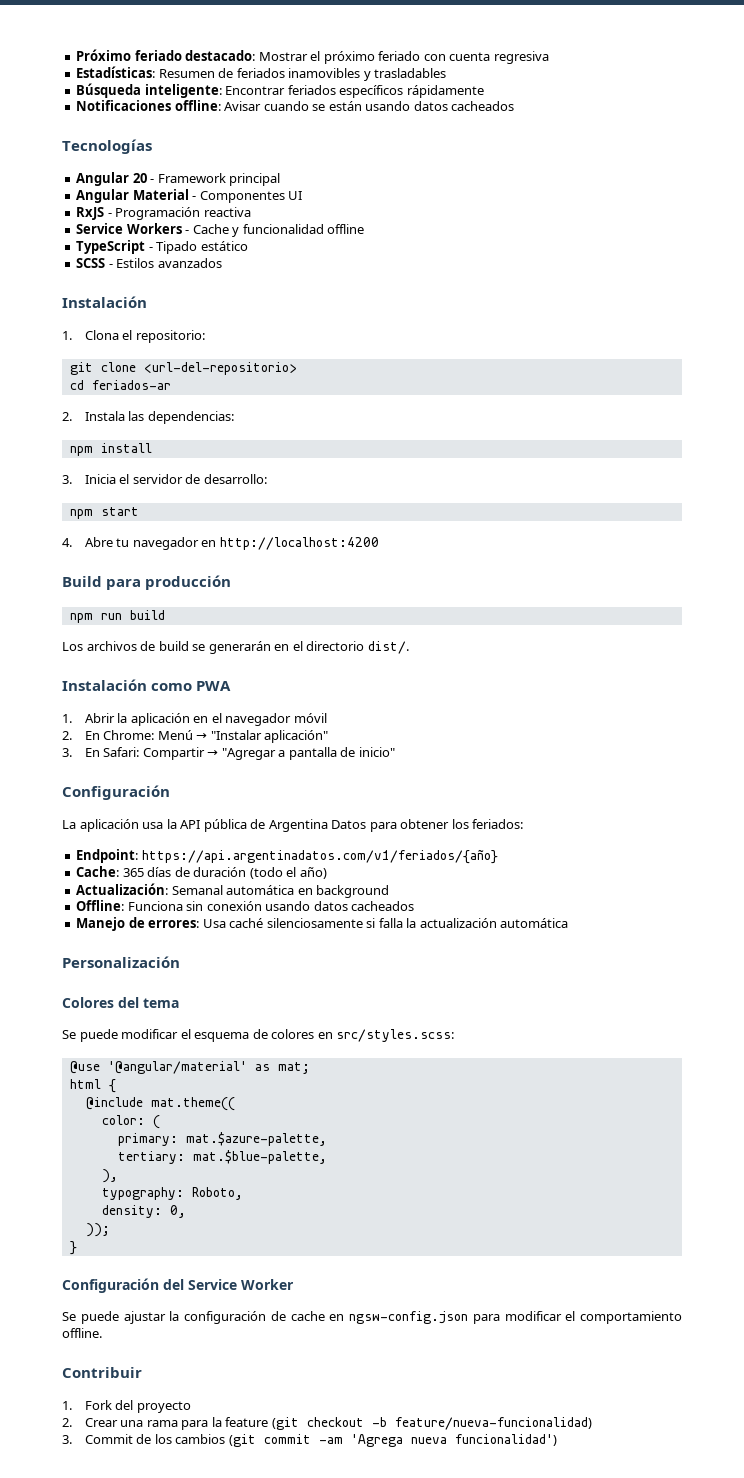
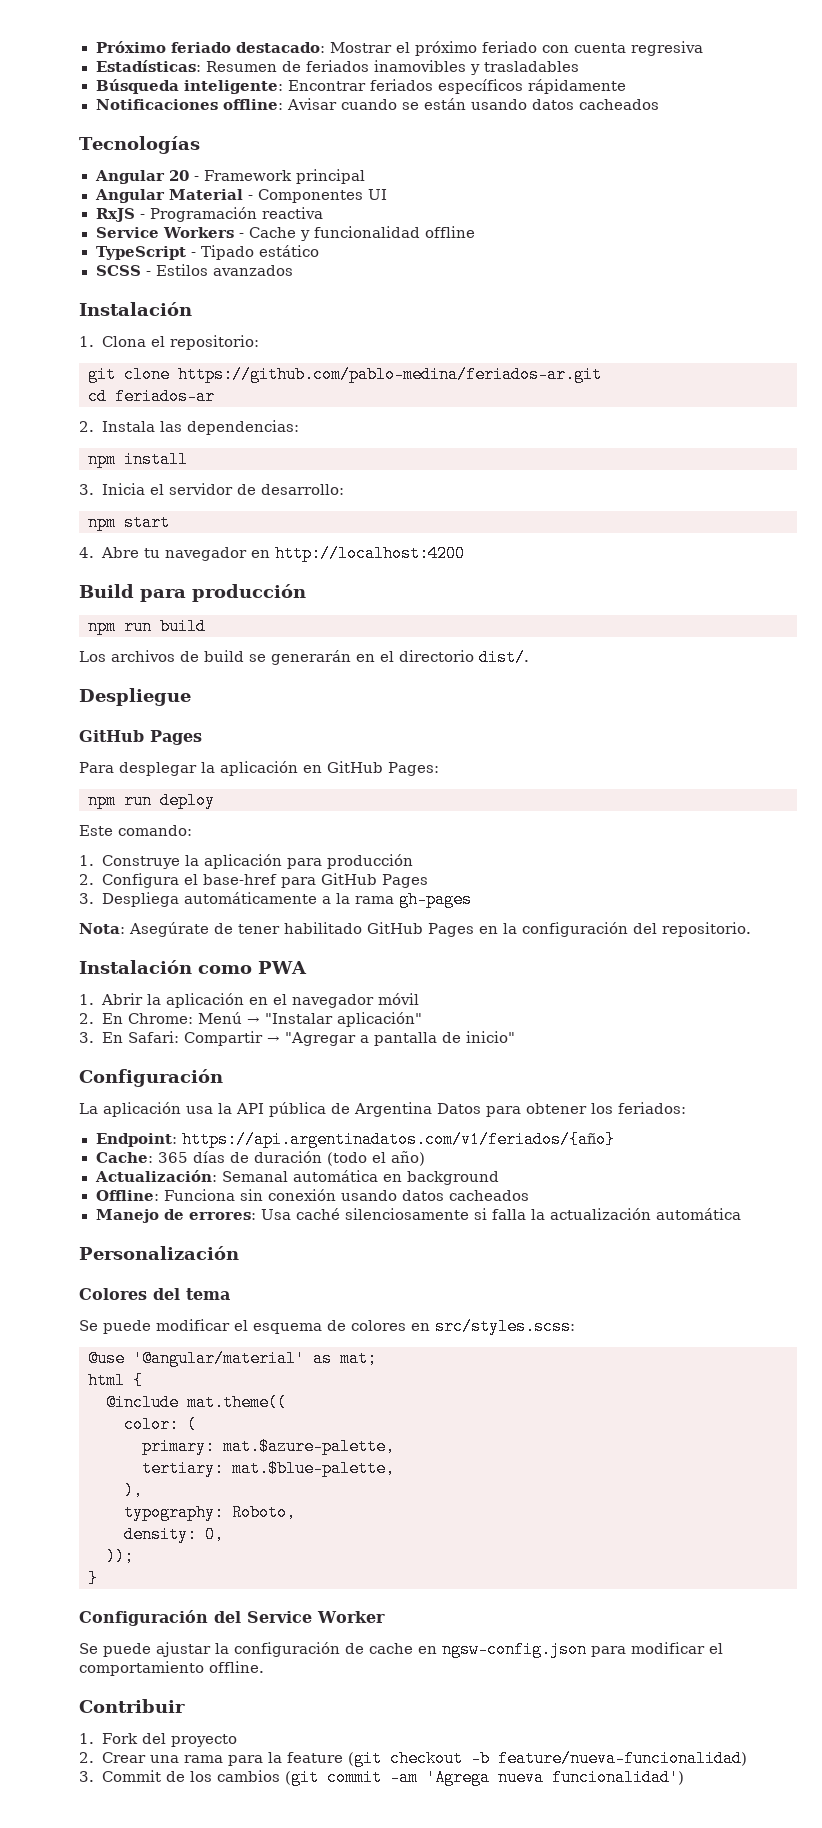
- git clone <url-del-repositorio>
+ git clone https://github.com/pablo-medina/feriados-ar.git
+ Despliegue
+ GitHub Pages
+ Para desplegar la aplicación en GitHub Pages:
+ npm run deploy
+ Este comando:
+ 1. Construye la aplicación para producción
+ 2. Configura el base-href para GitHub Pages
+ 3. Despliega automáticamente a la rama gh-pages
+ Nota: Asegúrate de tener habilitado GitHub Pages en la configuración del repositorio.

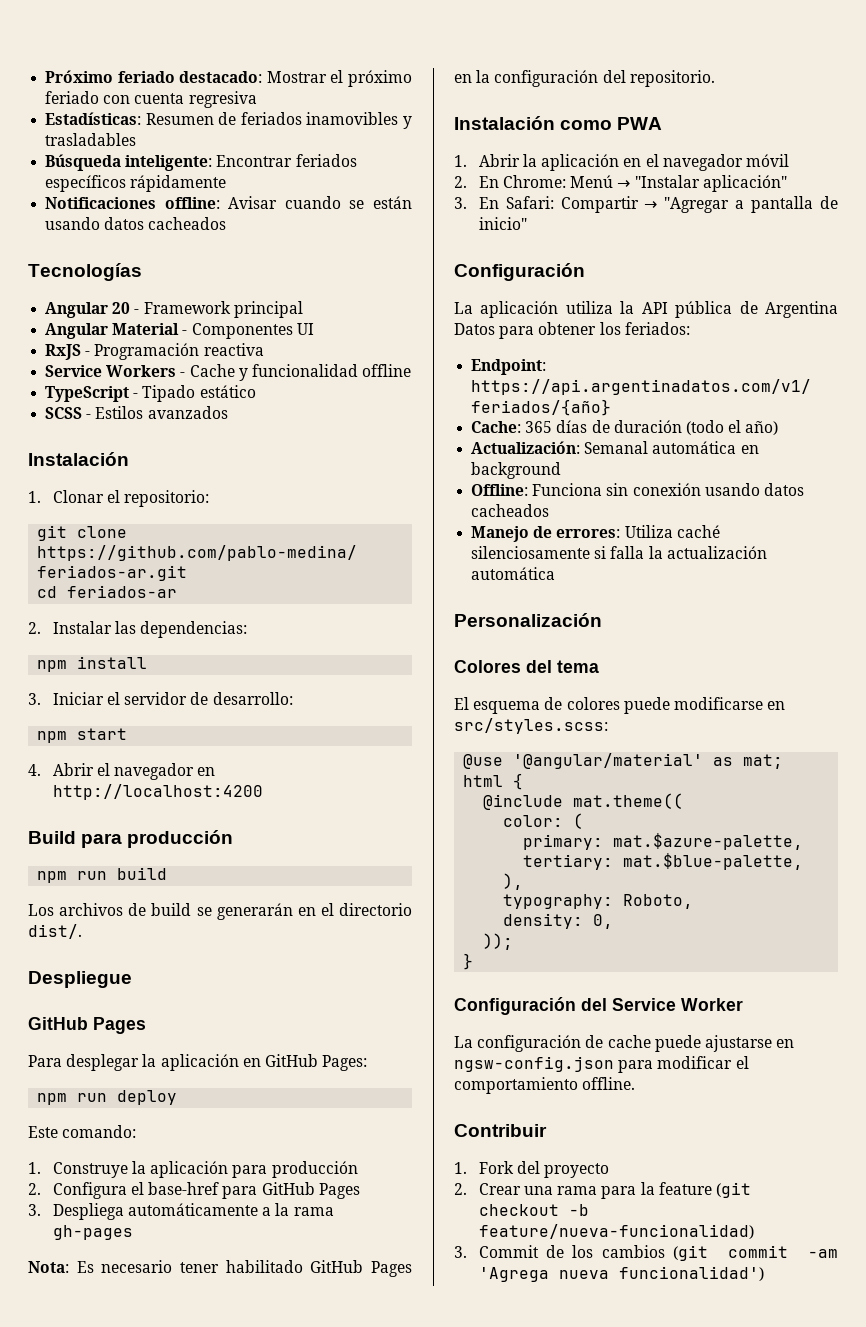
- 1. Clona el repositorio:
+ 1. Clonar el repositorio:
- 2. Instala las dependencias:
+ 2. Instalar las dependencias:
- 3. Inicia el servidor de desarrollo:
+ 3. Iniciar el servidor de desarrollo:
- 4. Abre tu navegador en http://localhost:4200
+ 4. Abrir el navegador en http://localhost:4200
- Nota: Asegúrate de tener habilitado GitHub Pages en la configuración del repositorio.
+ Nota: Es necesario tener habilitado GitHub Pages en la configuración del repositorio.
- La aplicación usa la API pública de Argentina Datos para obtener los feriados:
+ La aplicación utiliza la API pública de Argentina Datos para obtener los feriados:
- Manejo de errores: Usa caché silenciosamente si falla la actualización automática
+ Manejo de errores: Utiliza caché silenciosamente si falla la actualización automática
- Se puede modificar el esquema de colores en src/styles.scss:
+ El esquema de colores puede modificarse en src/styles.scss:
- Se puede ajustar la configuración de cache en ngsw-config.json para modificar el comportamiento offline.
+ La configuración de cache puede ajustarse en ngsw-config.json para modificar el comportamiento offline.

